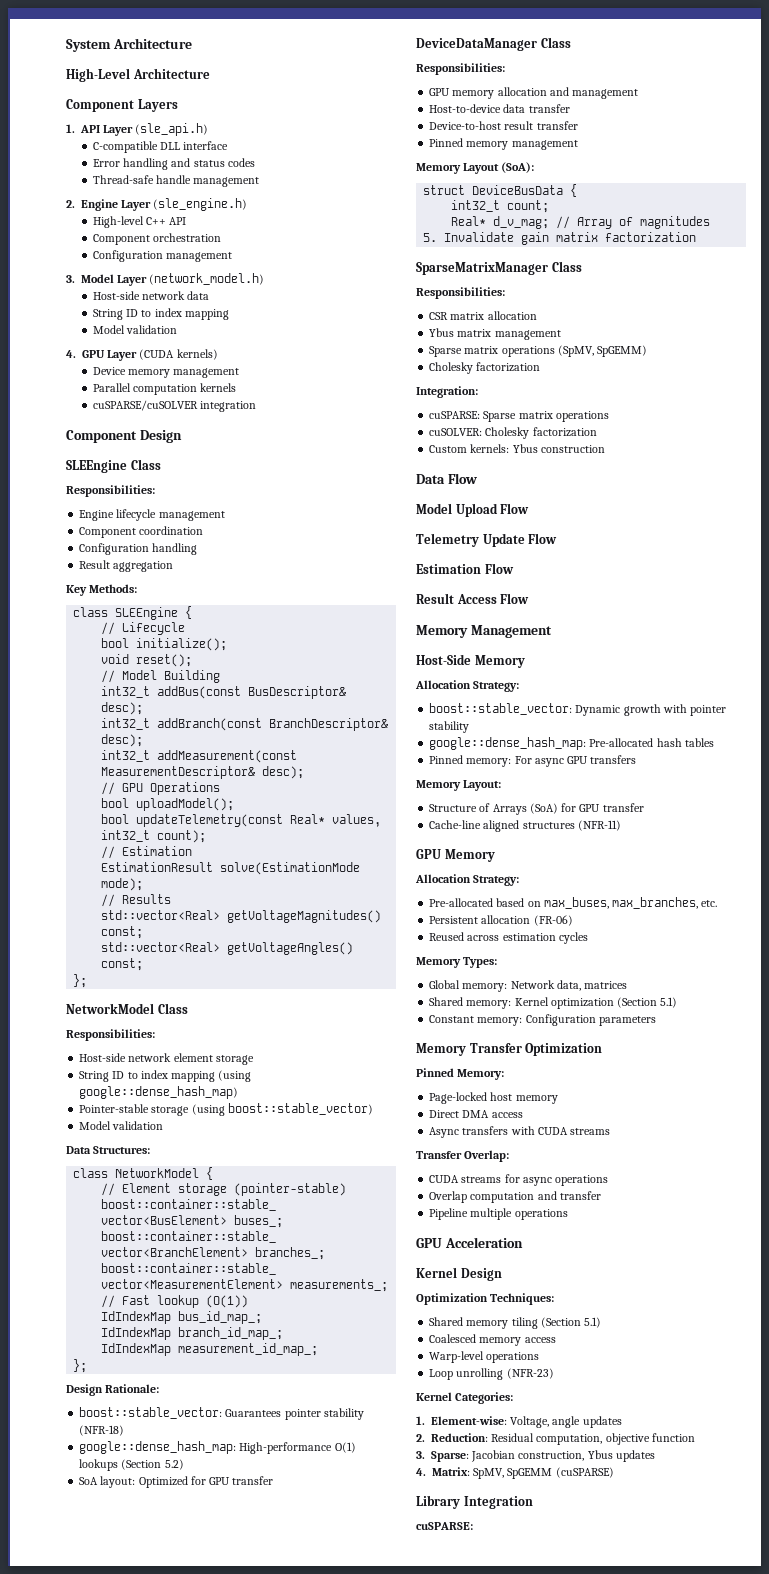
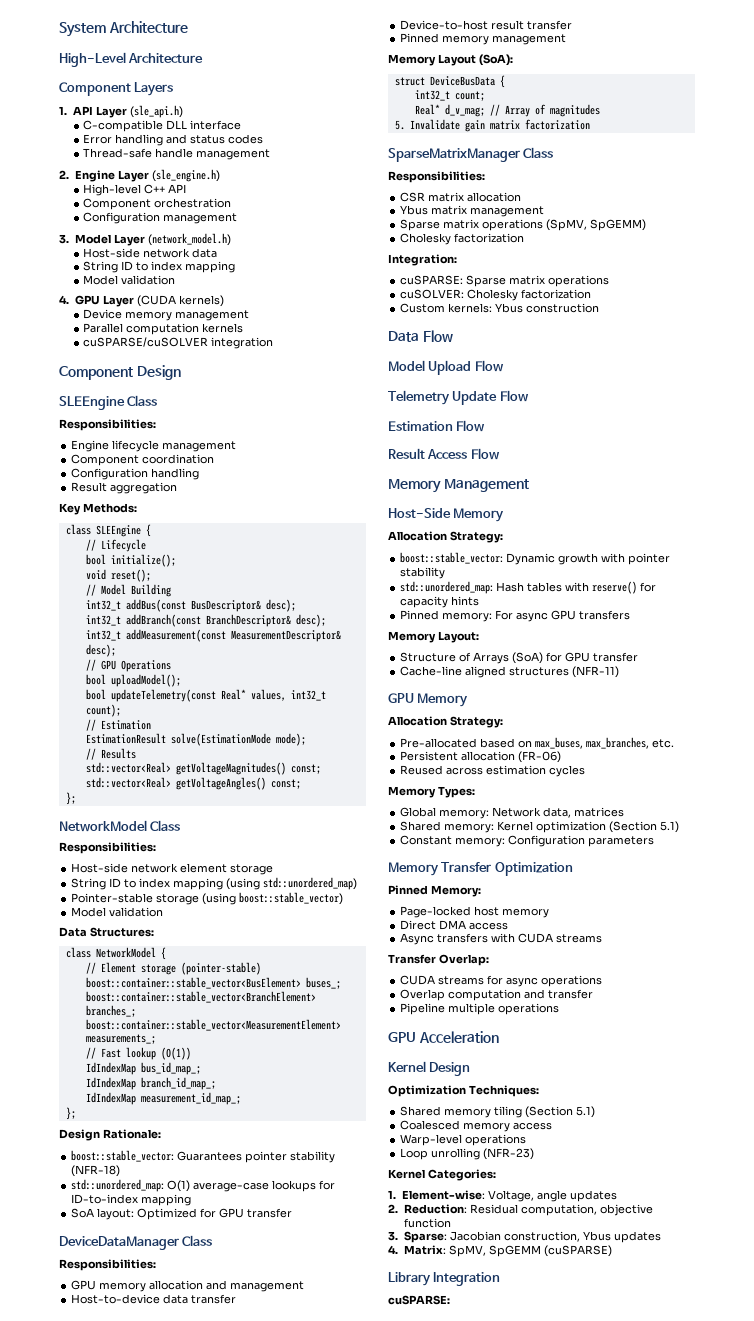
- String ID to index mapping (using google::dense_hash_map)
+ String ID to index mapping (using std::unordered_map)
- google::dense_hash_map: High-performance O(1) lookups (Section 5.2)
+ std::unordered_map: O(1) average-case lookups for ID-to-index mapping
- google::dense_hash_map: Pre-allocated hash tables
+ std::unordered_map: Hash tables with reserve() for capacity hints

